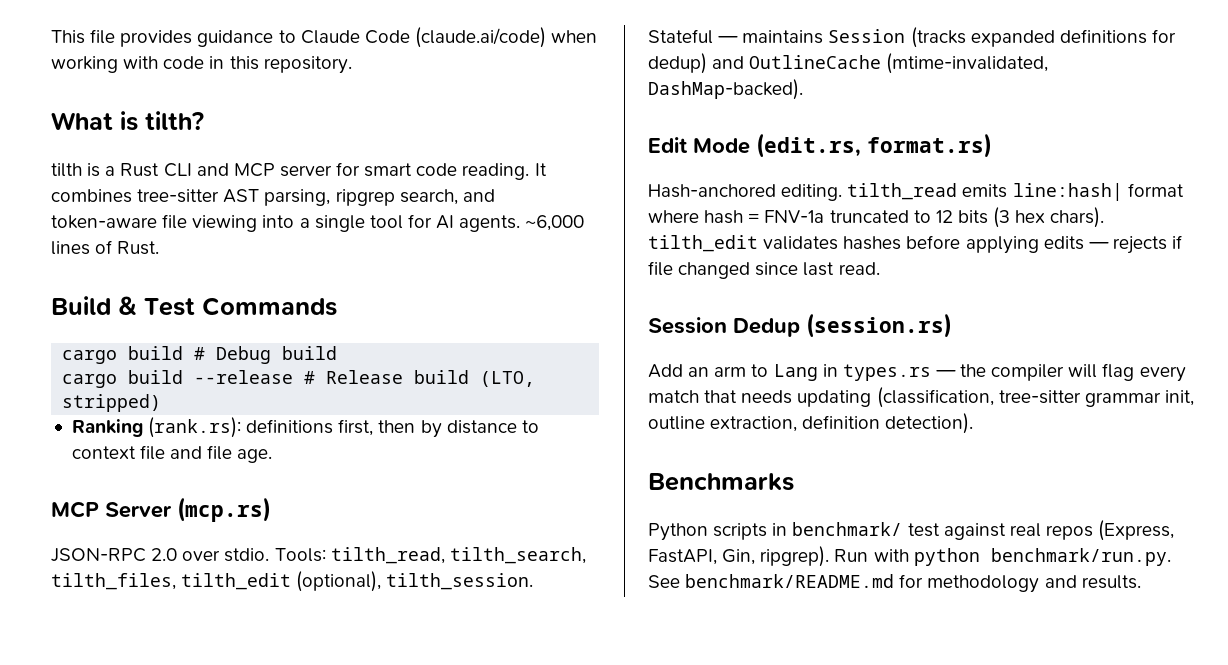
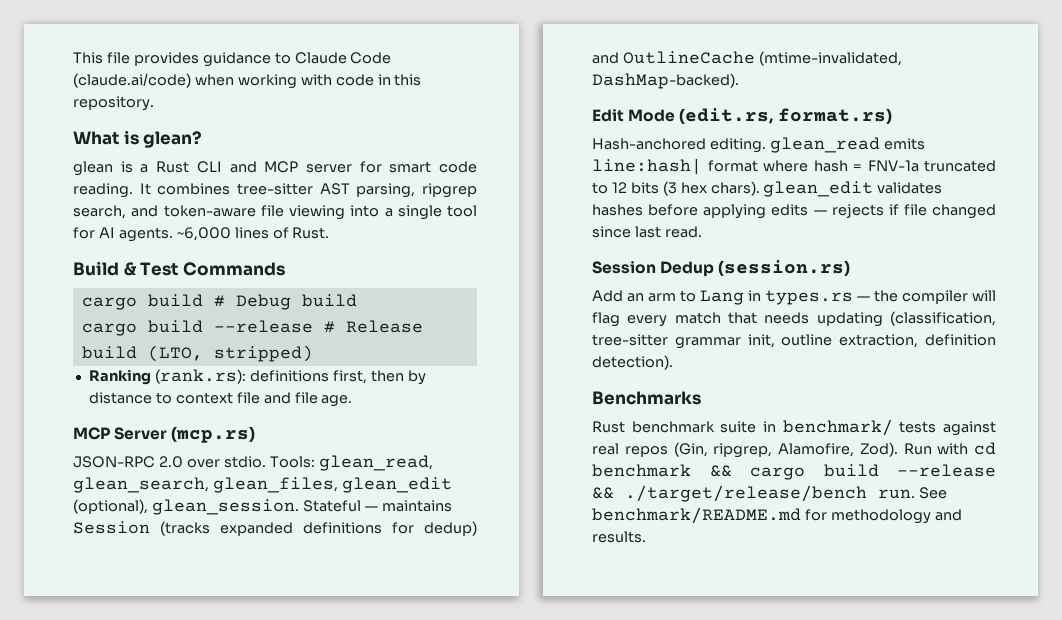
- What is tilth?
- tilth is a Rust CLI and MCP server for smart code reading.
+ What is glean?
+ glean is a Rust CLI and MCP server for smart code reading.
- Tools: tilth_read, tilth_search, tilth_files, tilth_edit (optional), tilth_session.
+ Tools: glean_read, glean_search, glean_files, glean_edit (optional), glean_session.
- Hash-anchored editing. tilth_read emits line:hash| format where hash = FNV-1a truncated to 12 bits (3 hex chars). tilth_edit validates hashes before applying edits — rejects if file changed since last read.
+ Hash-anchored editing. glean_read emits line:hash| format where hash = FNV-1a truncated to 12 bits (3 hex chars). glean_edit validates hashes before applying edits — rejects if file changed since last read.
- Python scripts in benchmark/ test against real repos (Express, FastAPI, Gin, ripgrep). Run with python benchmark/run.py. See benchmark/README.md for methodology and results.
+ Rust benchmark suite in benchmark/ tests against real repos (Gin, ripgrep, Alamofire, Zod). Run with cd benchmark && cargo build --release && ./target/release/bench run. See benchmark/README.md for methodology and results.

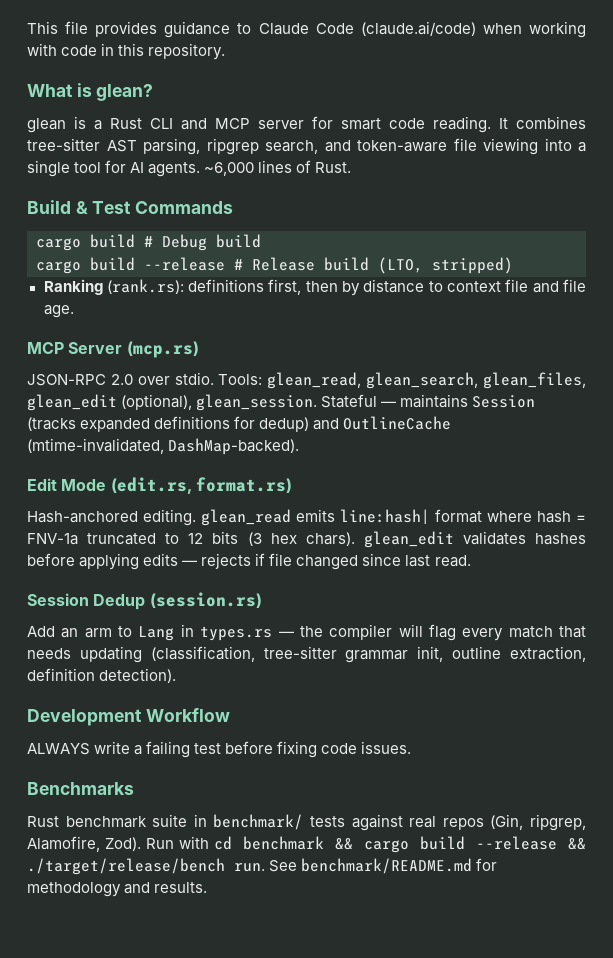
+ Development Workflow
+ ALWAYS write a failing test before fixing code issues.

